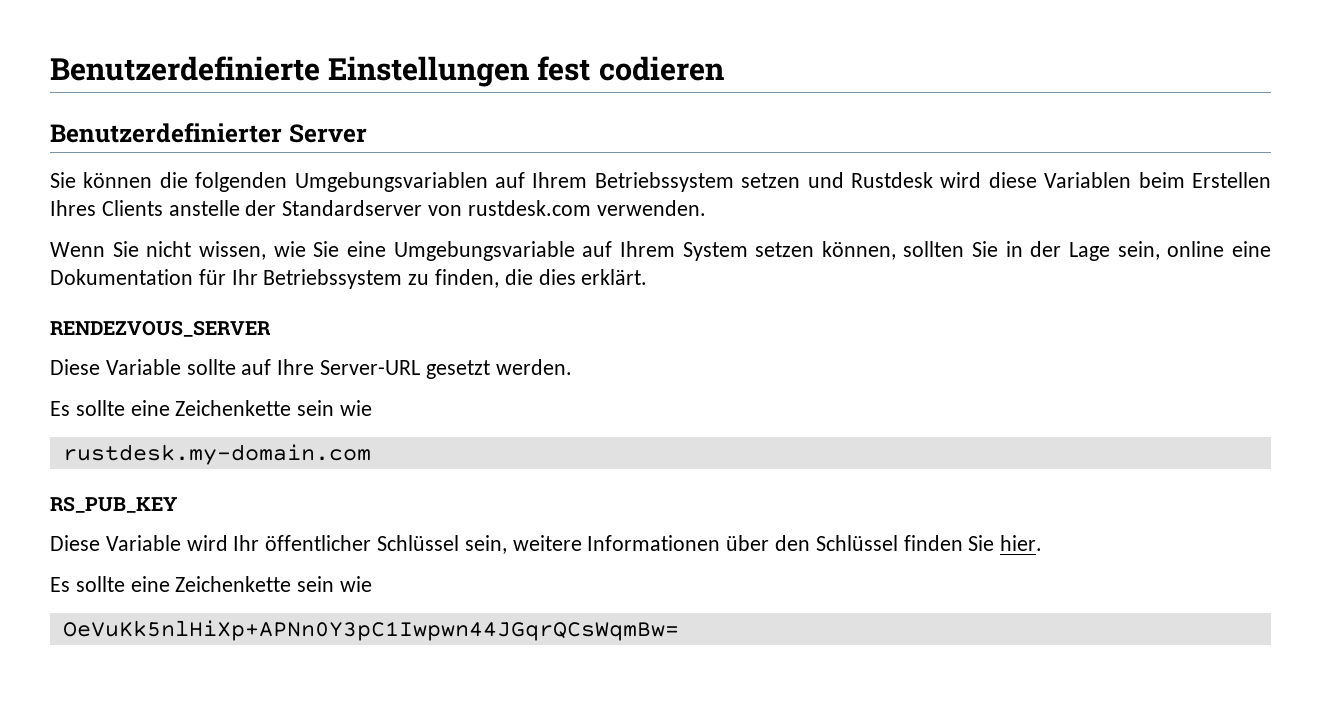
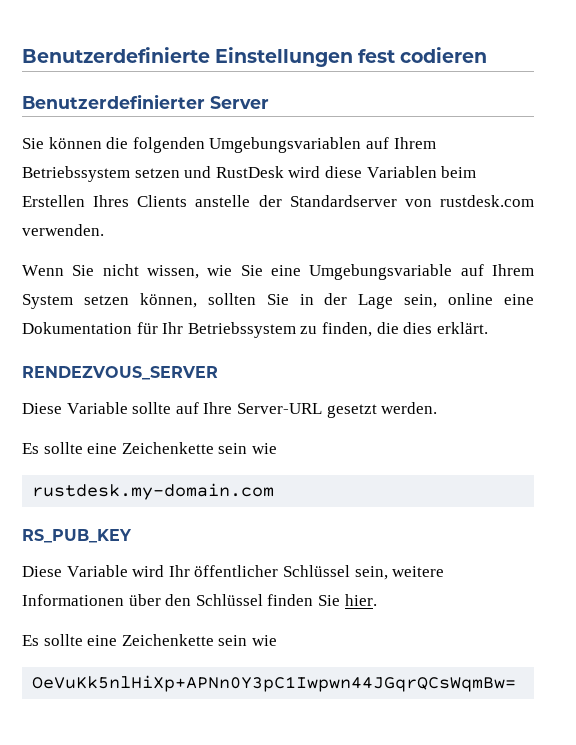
- Sie können die folgenden Umgebungsvariablen auf Ihrem Betriebssystem setzen und Rustdesk wird diese Variablen beim Erstellen Ihres Clients anstelle der Standardserver von rustdesk.com verwenden.
+ Sie können die folgenden Umgebungsvariablen auf Ihrem Betriebssystem setzen und RustDesk wird diese Variablen beim Erstellen Ihres Clients anstelle der Standardserver von rustdesk.com verwenden.

